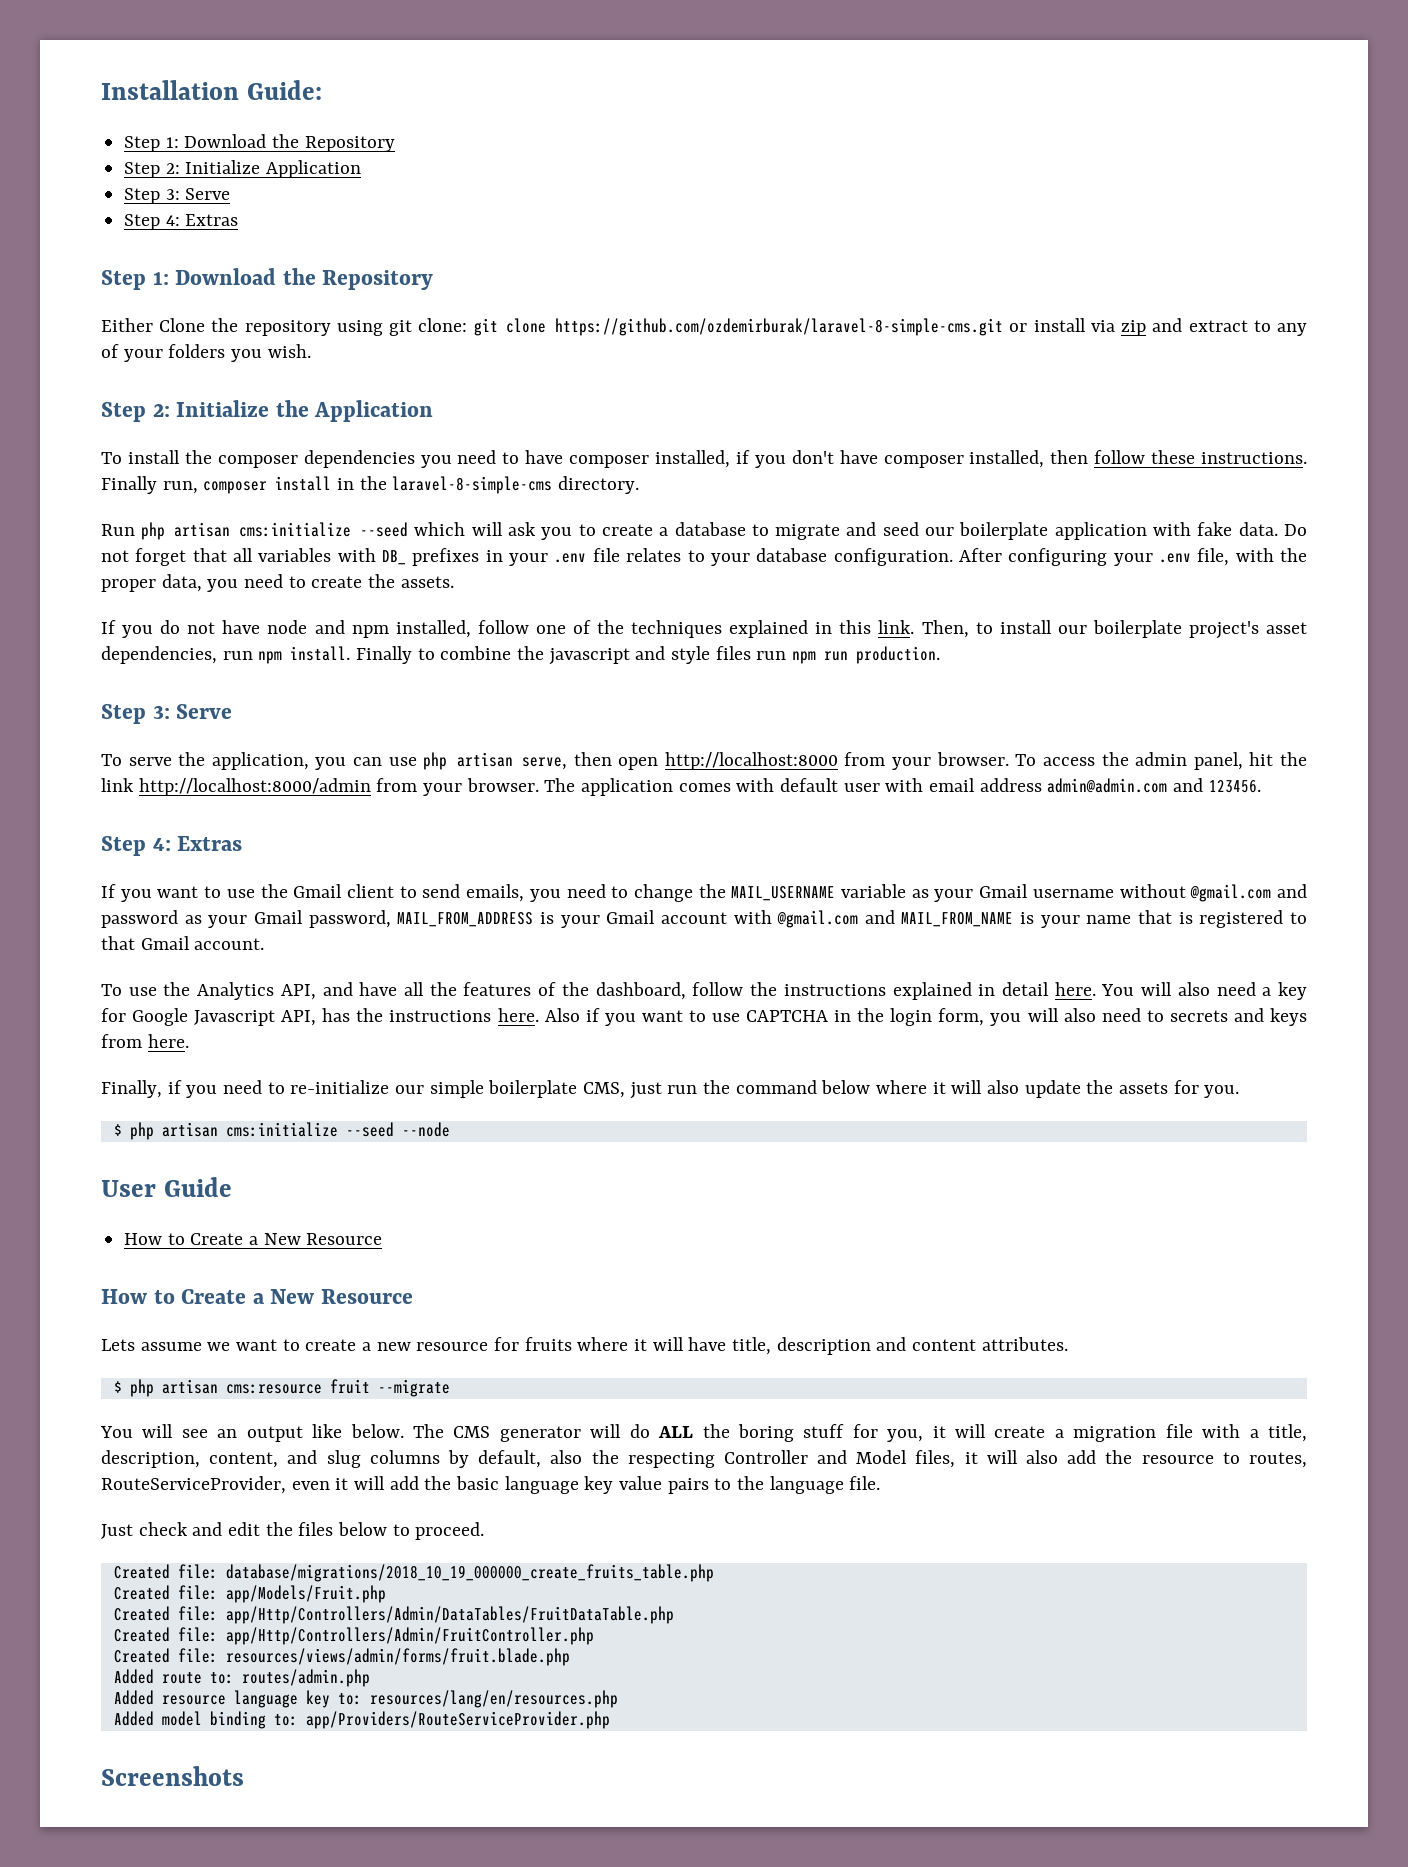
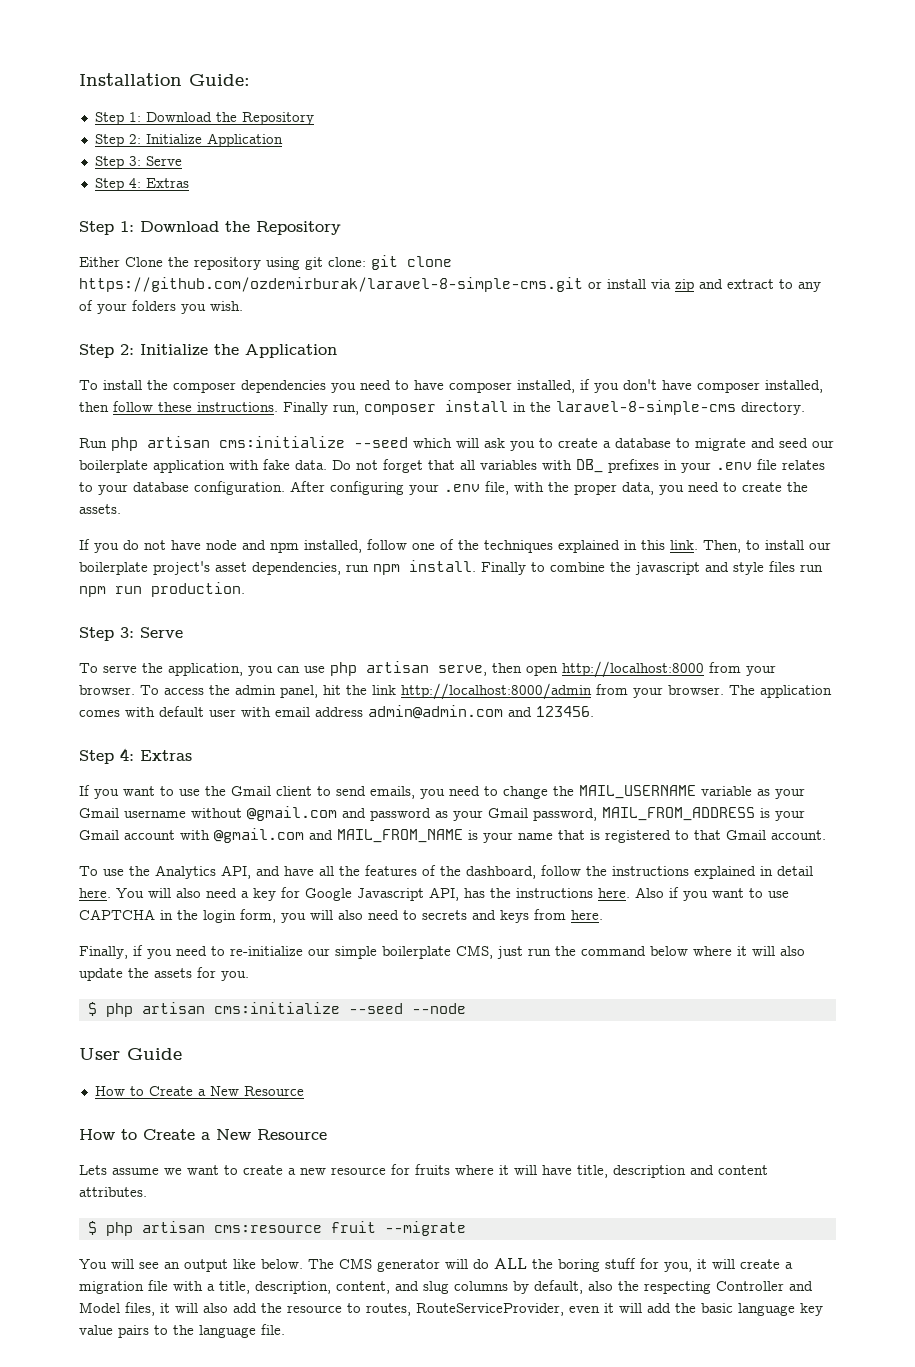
- Just check and edit the files below to proceed.
- Created file: database/migrations/2018_10_19_000000_create_fruits_table.php
- Created file: app/Models/Fruit.php
- Created file: app/Http/Controllers/Admin/DataTables/FruitDataTable.php
- Created file: app/Http/Controllers/Admin/FruitController.php
- Created file: resources/views/admin/forms/fruit.blade.php
- Added route to: routes/admin.php
- Added resource language key to: resources/lang/en/resources.php
- Added model binding to: app/Providers/RouteServiceProvider.php
- Screenshots

